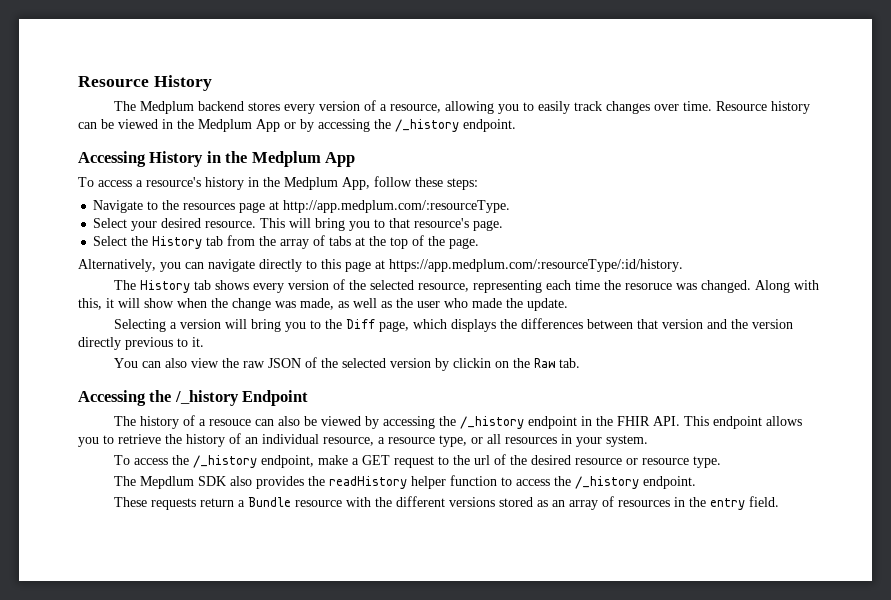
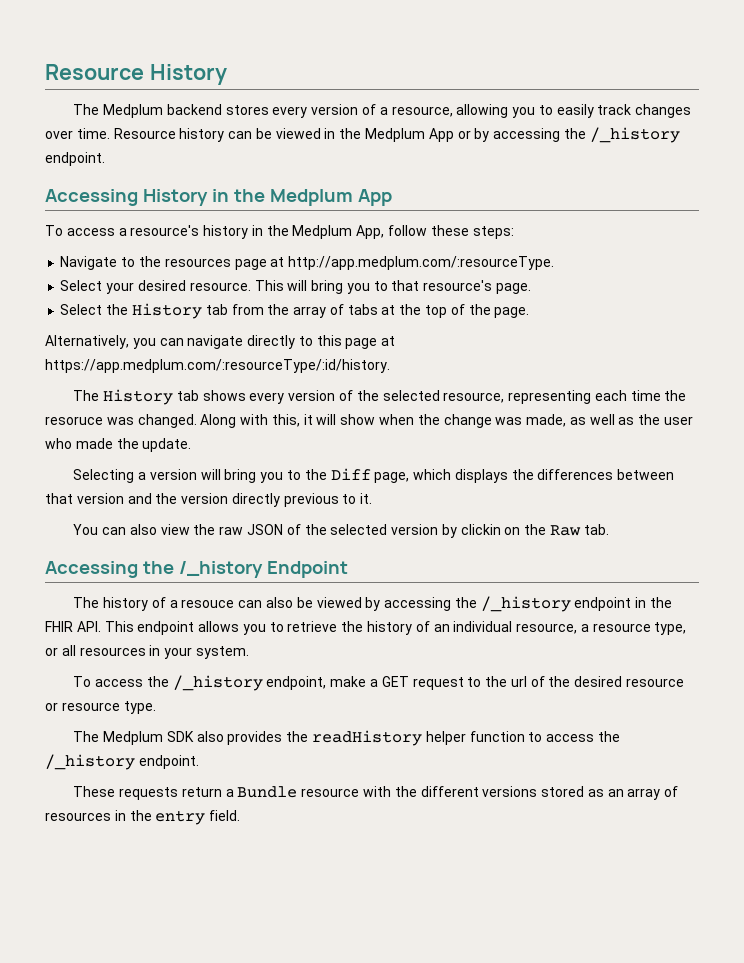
- The Mepdlum SDK also provides the readHistory helper function to access the /_history endpoint.
+ The Medplum SDK also provides the readHistory helper function to access the /_history endpoint.

